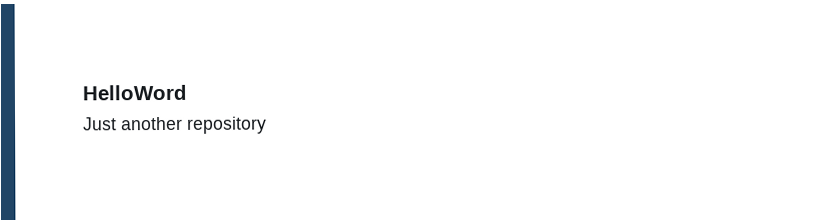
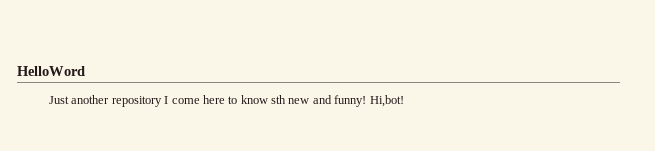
- Just another repository
+ Just another repository I come here to know sth new and funny! Hi,bot!

